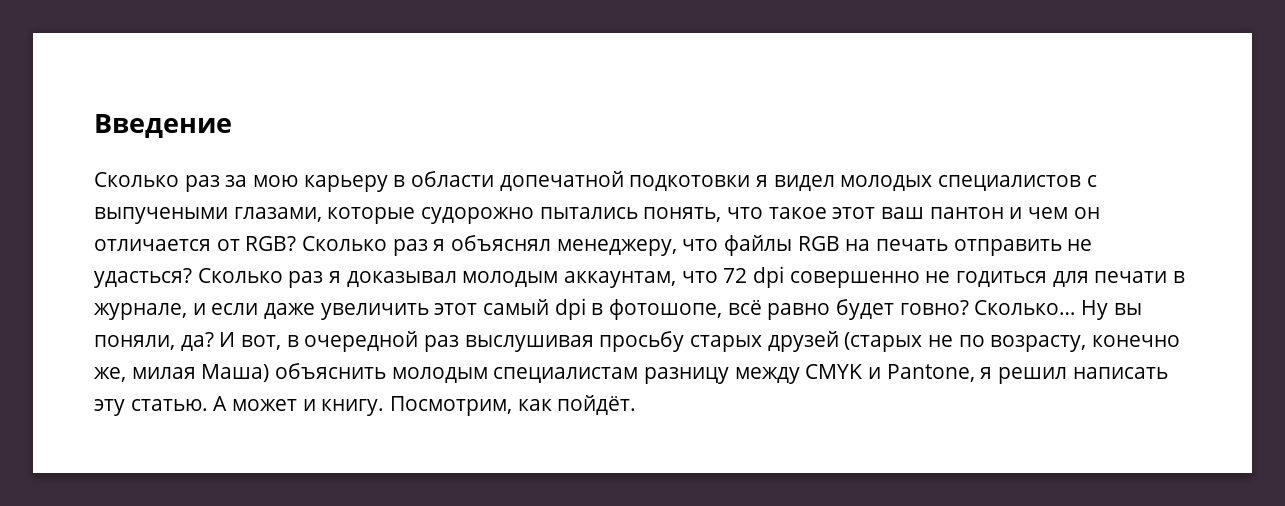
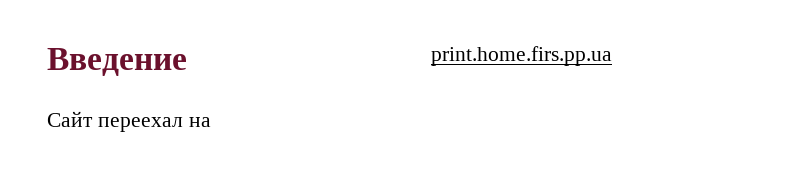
- Сколько раз за мою карьеру в области допечатной подкотовки я видел молодых специалистов с выпучеными глазами, которые судорожно пытались понять, что такое этот ваш пантон и чем он отличается от RGB? Сколько раз я объяснял менеджеру, что файлы RGB на печать отправить не удасться? Сколько раз я доказывал молодым аккаунтам, что 72 dpi совершенно не годиться для печати в журнале, и если даже увеличить этот самый dpi в фотошопе, всё равно будет говно? Сколько… Ну вы поняли, да? И вот, в очередной раз выслушивая просьбу старых друзей (старых не по возрасту, конечно же, милая Маша) объяснить молодым специалистам разницу между CMYK и Pantone, я решил написать эту статью. А может и книгу. Посмотрим, как пойдёт.
+ Сайт переехал на print.home.firs.pp.ua

